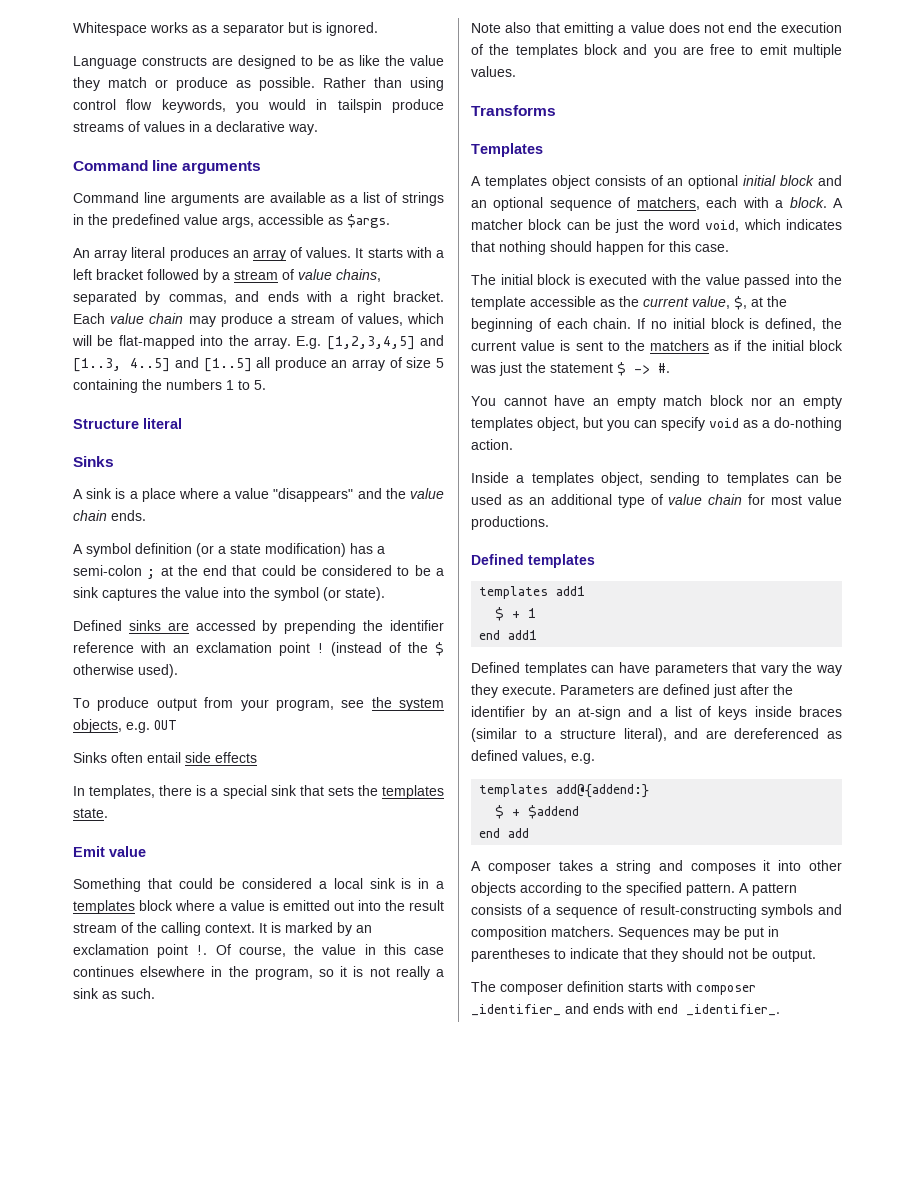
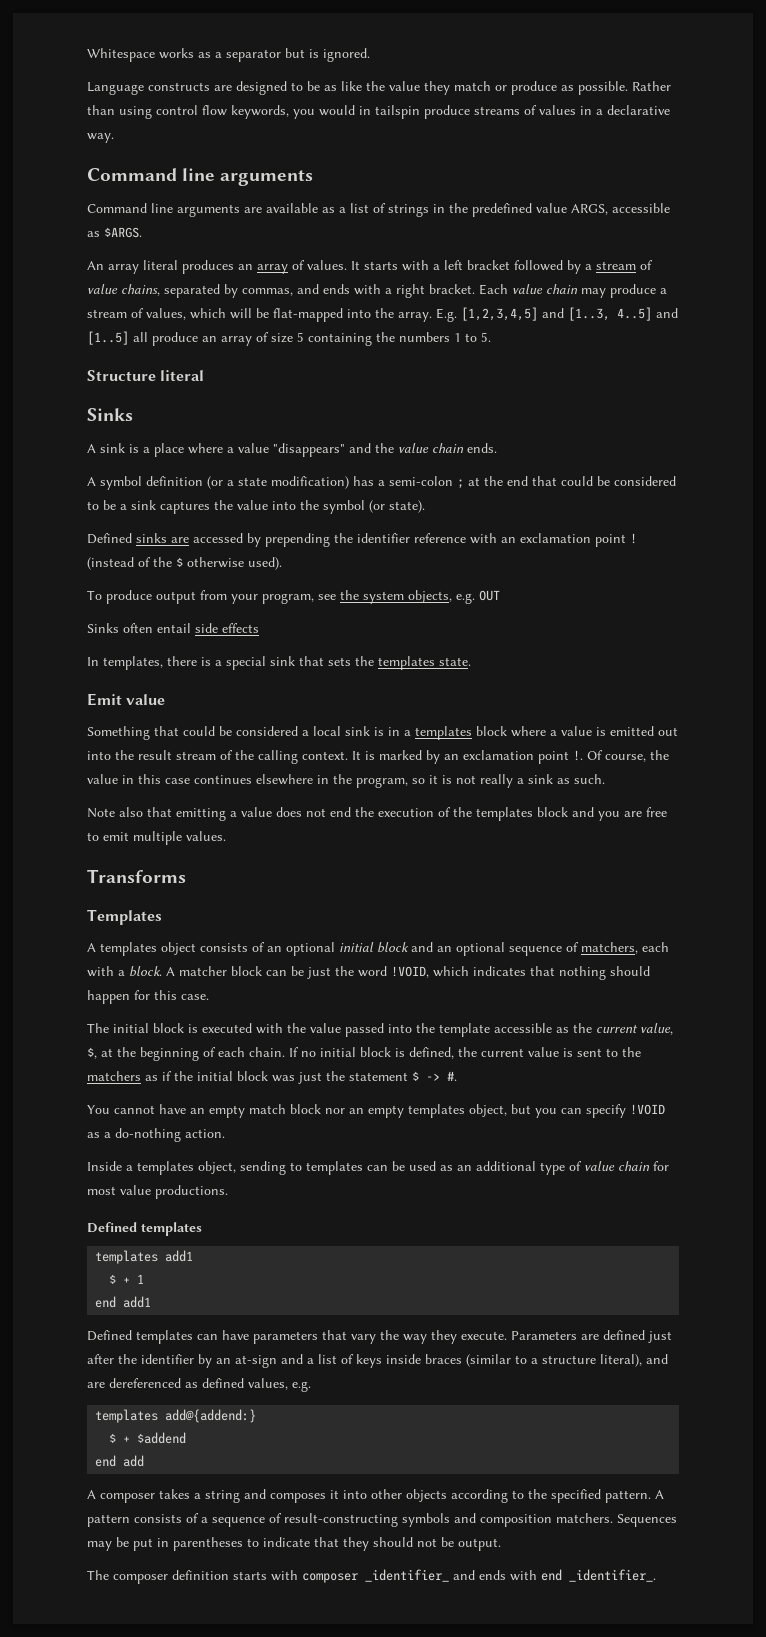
- Command line arguments are available as a list of strings in the predefined value args, accessible as $args.
+ Command line arguments are available as a list of strings in the predefined value ARGS, accessible as $ARGS.
- A matcher block can be just the word void, which indicates that nothing should happen for this case.
+ A matcher block can be just the word !VOID, which indicates that nothing should happen for this case.
- You cannot have an empty match block nor an empty templates object, but you can specify void as a do-nothing action.
+ You cannot have an empty match block nor an empty templates object, but you can specify !VOID as a do-nothing action.

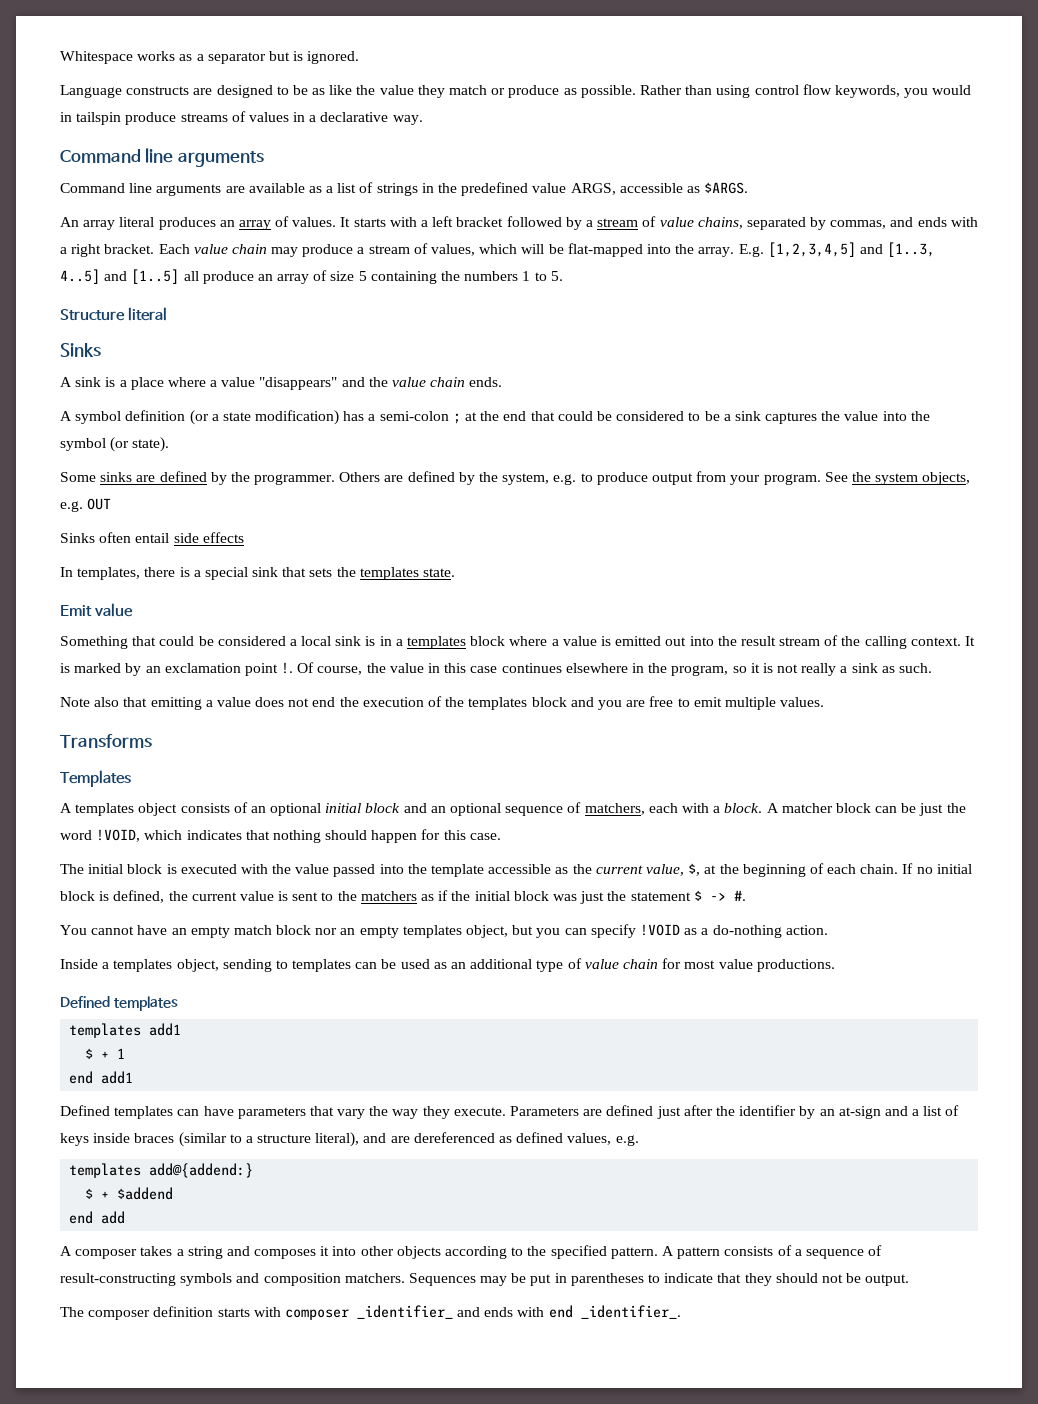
- Defined sinks are accessed by prepending the identifier reference with an exclamation point ! (instead of the $ otherwise used).
- To produce output from your program, see the system objects, e.g. OUT
+ Some sinks are defined by the programmer. Others are defined by the system, e.g. to produce output from your program. See the system objects, e.g. OUT

